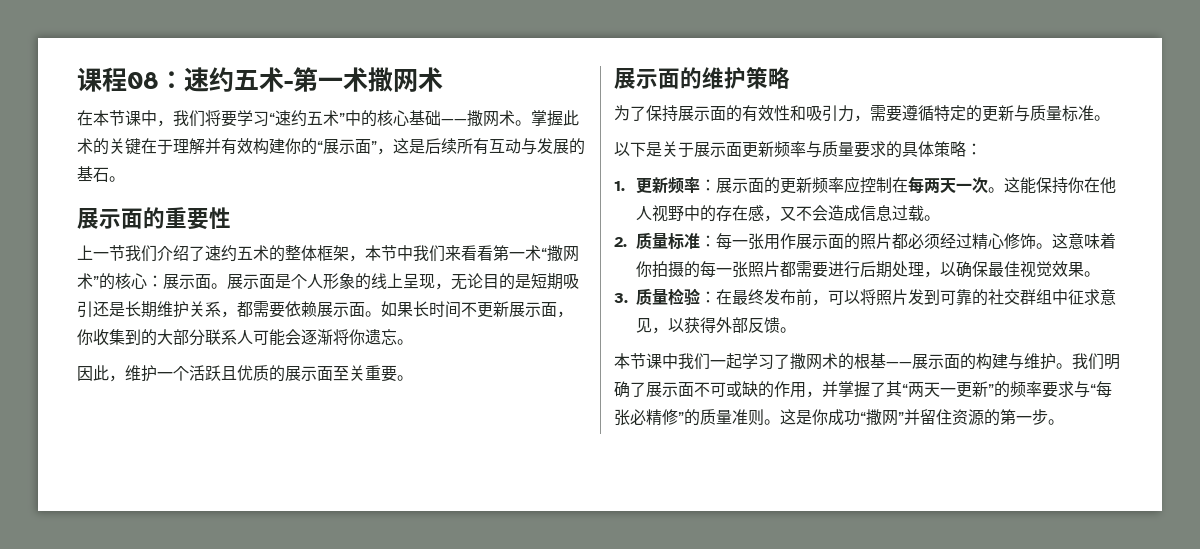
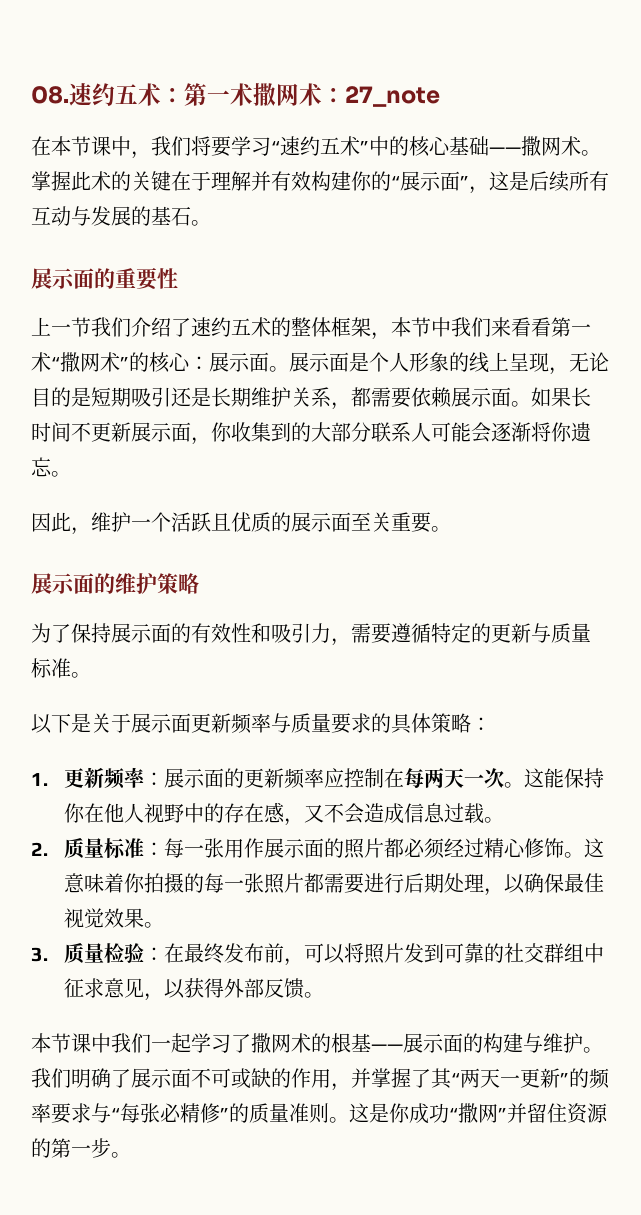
- 课程08：速约五术-第一术撒网术
+ 08.速约五术：第一术撒网术：27_note

